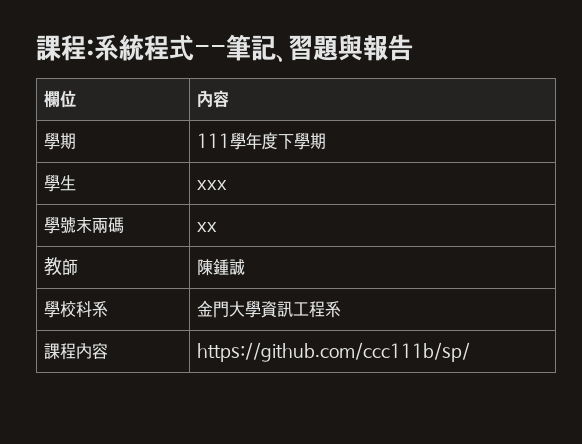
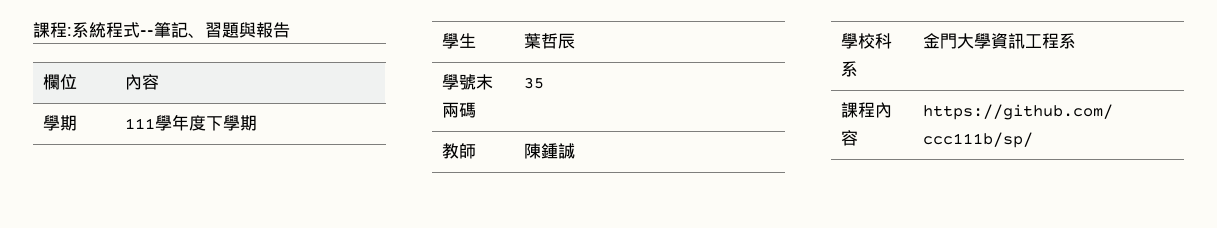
- 學生 | xxx
+ 學生 | 葉哲辰
- 學號末兩碼 | xx
+ 學號末兩碼 | 35

